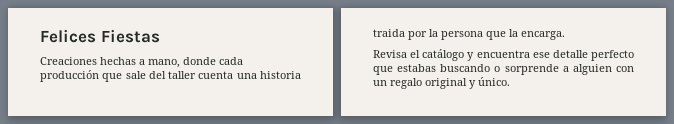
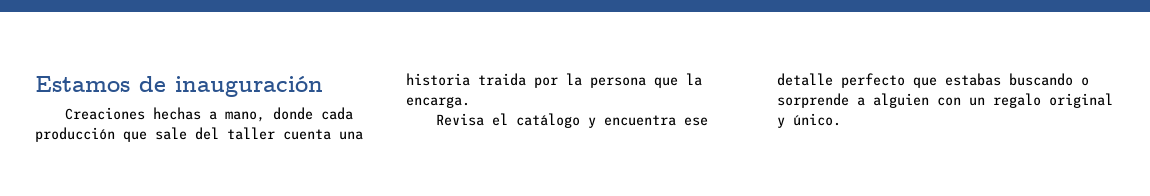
- Felices Fiestas
+ Estamos de inauguración

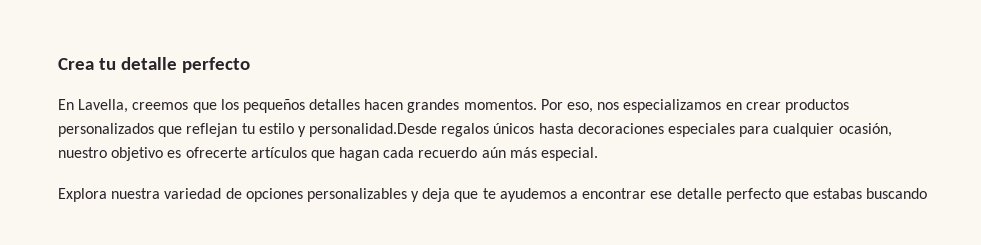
- Estamos de inauguración
- Creaciones hechas a mano, donde cada producción que sale del taller cuenta una historia traida por la persona que la encarga.
- Revisa el catálogo y encuentra ese detalle perfecto que estabas buscando o sorprende a alguien con un regalo original y único.
+ Crea tu detalle perfecto
+ En Lavella, creemos que los pequeños detalles hacen grandes momentos. Por eso, nos especializamos en crear productos personalizados que reflejan tu estilo y personalidad.Desde regalos únicos hasta decoraciones especiales para cualquier ocasión, nuestro objetivo es ofrecerte artículos que hagan cada recuerdo aún más especial.
+ Explora nuestra variedad de opciones personalizables y deja que te ayudemos a encontrar ese detalle perfecto que estabas buscando

